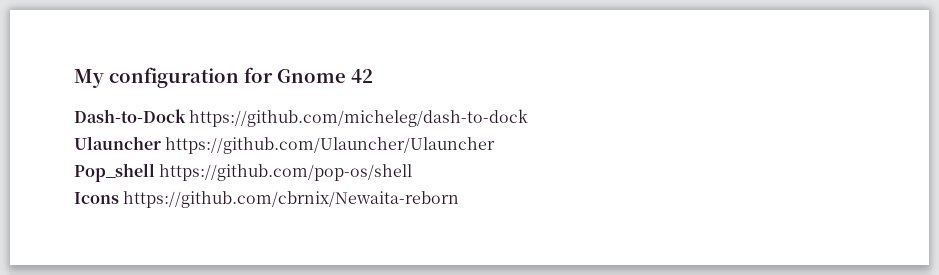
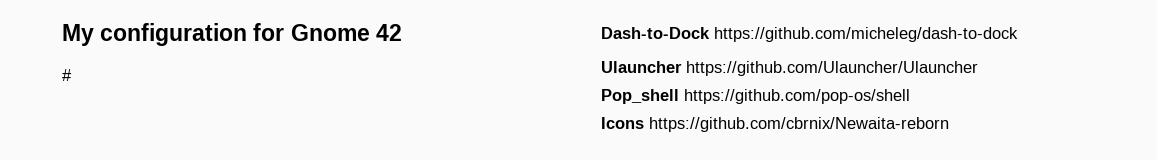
+ #

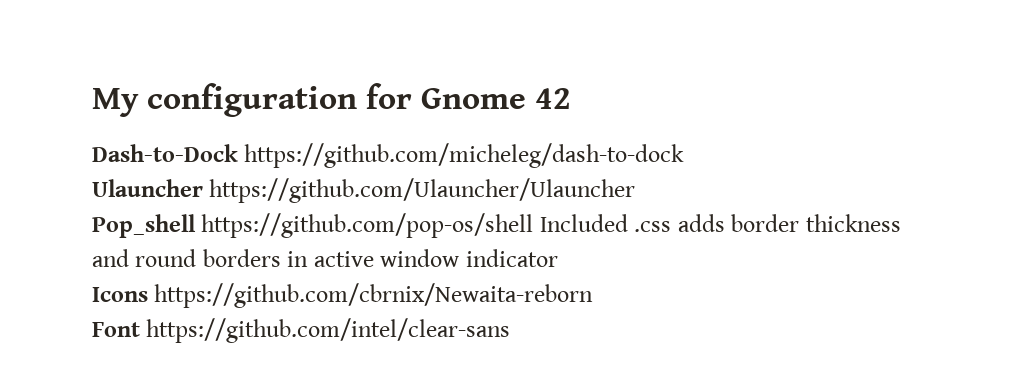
- #
- Pop_shell https://github.com/pop-os/shell
+ Pop_shell https://github.com/pop-os/shell Included .css adds border thickness and round borders in active window indicator
+ Font https://github.com/intel/clear-sans

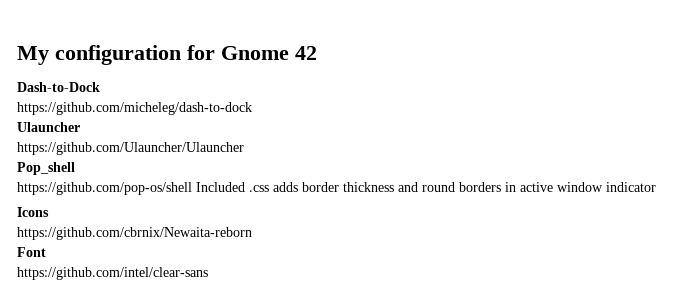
- Dash-to-Dock https://github.com/micheleg/dash-to-dock
+ Dash-to-Dock
+ https://github.com/micheleg/dash-to-dock
- Ulauncher https://github.com/Ulauncher/Ulauncher
+ Ulauncher
+ https://github.com/Ulauncher/Ulauncher
- Pop_shell https://github.com/pop-os/shell Included .css adds border thickness and round borders in active window indicator
+ Pop_shell
+ https://github.com/pop-os/shell Included .css adds border thickness and round borders in active window indicator
- Icons https://github.com/cbrnix/Newaita-reborn
+ Icons
+ https://github.com/cbrnix/Newaita-reborn
- Font https://github.com/intel/clear-sans
+ Font
+ https://github.com/intel/clear-sans

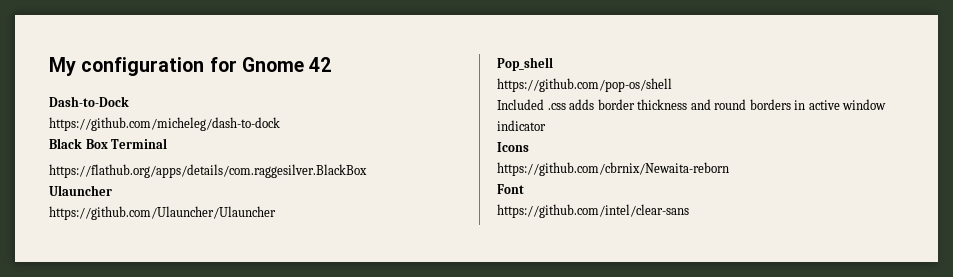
+ Black Box Terminal
+ https://flathub.org/apps/details/com.raggesilver.BlackBox
- https://github.com/pop-os/shell Included .css adds border thickness and round borders in active window indicator
+ https://github.com/pop-os/shell
+ Included .css adds border thickness and round borders in active window indicator

